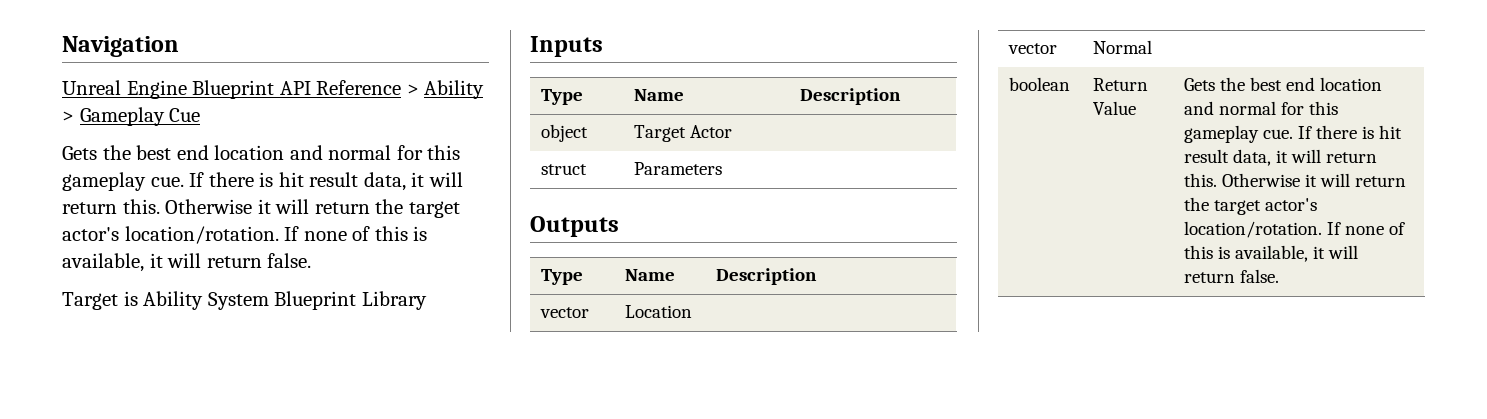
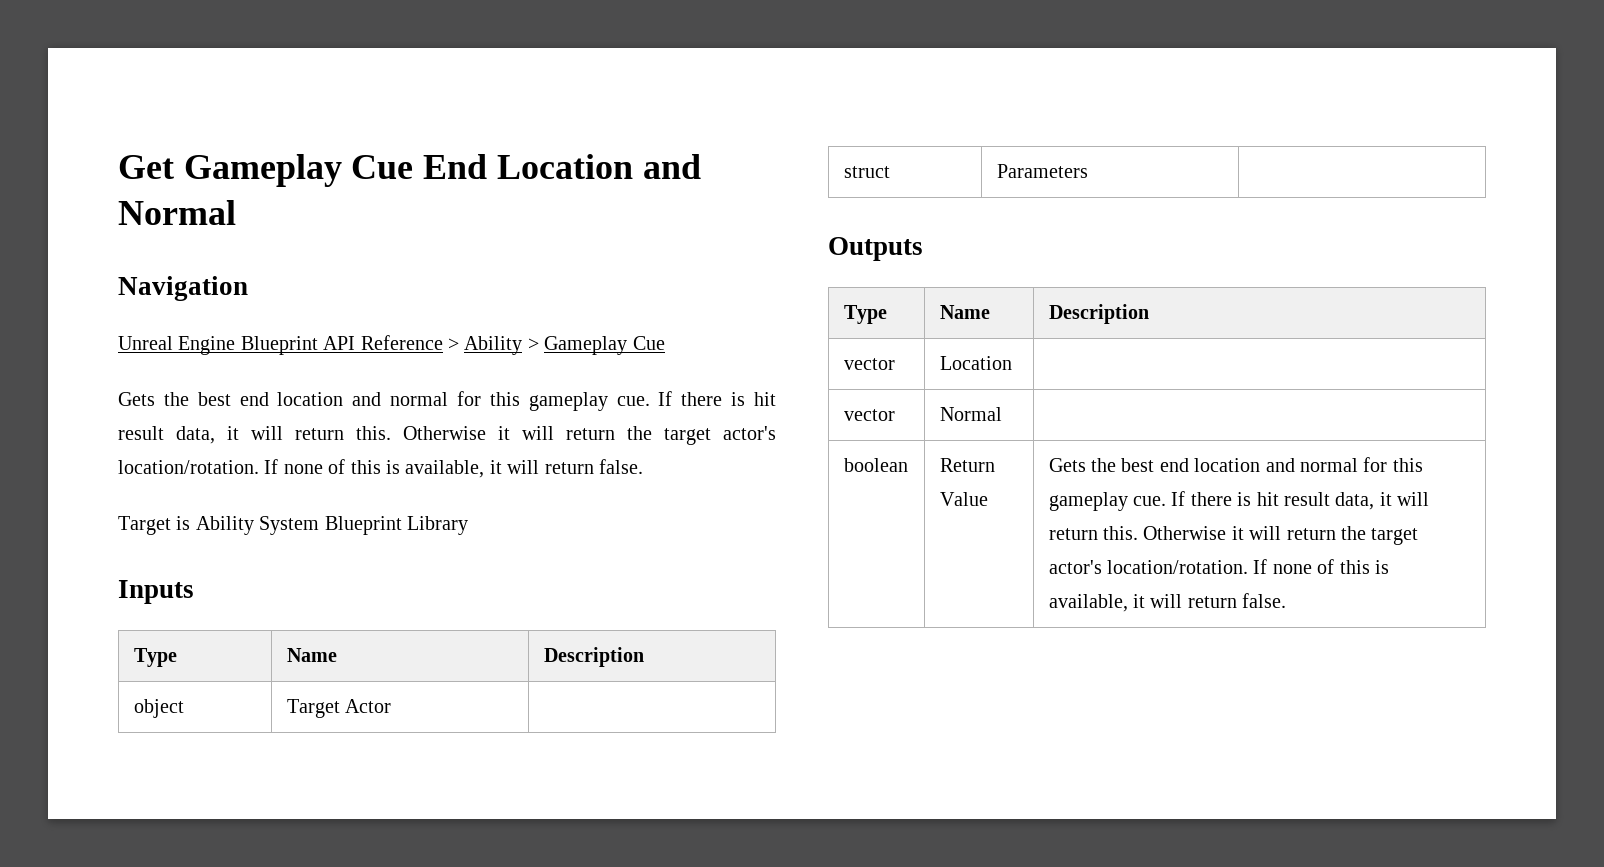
+ Get Gameplay Cue End Location and Normal

